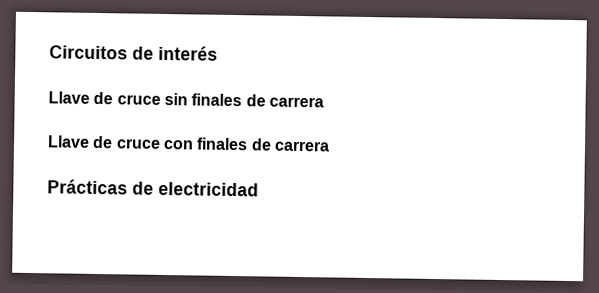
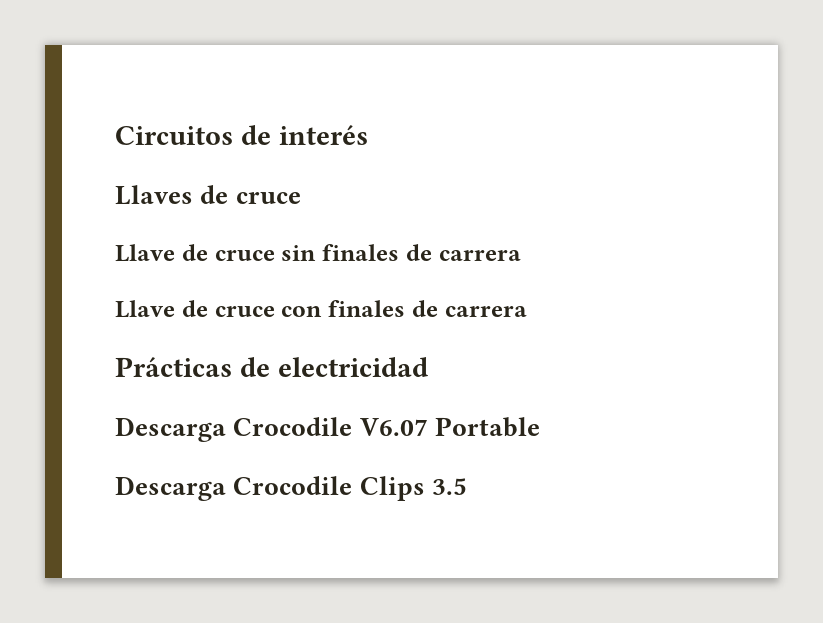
+ Llaves de cruce
+ Descarga Crocodile V6.07 Portable
+ Descarga Crocodile Clips 3.5

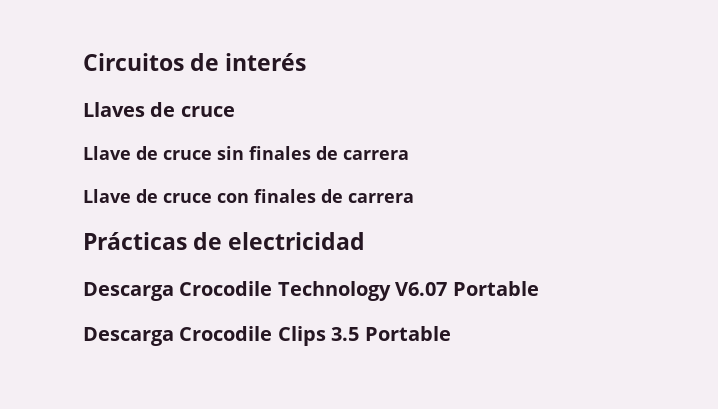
- Descarga Crocodile V6.07 Portable
+ Descarga Crocodile Technology V6.07 Portable
- Descarga Crocodile Clips 3.5
+ Descarga Crocodile Clips 3.5 Portable

